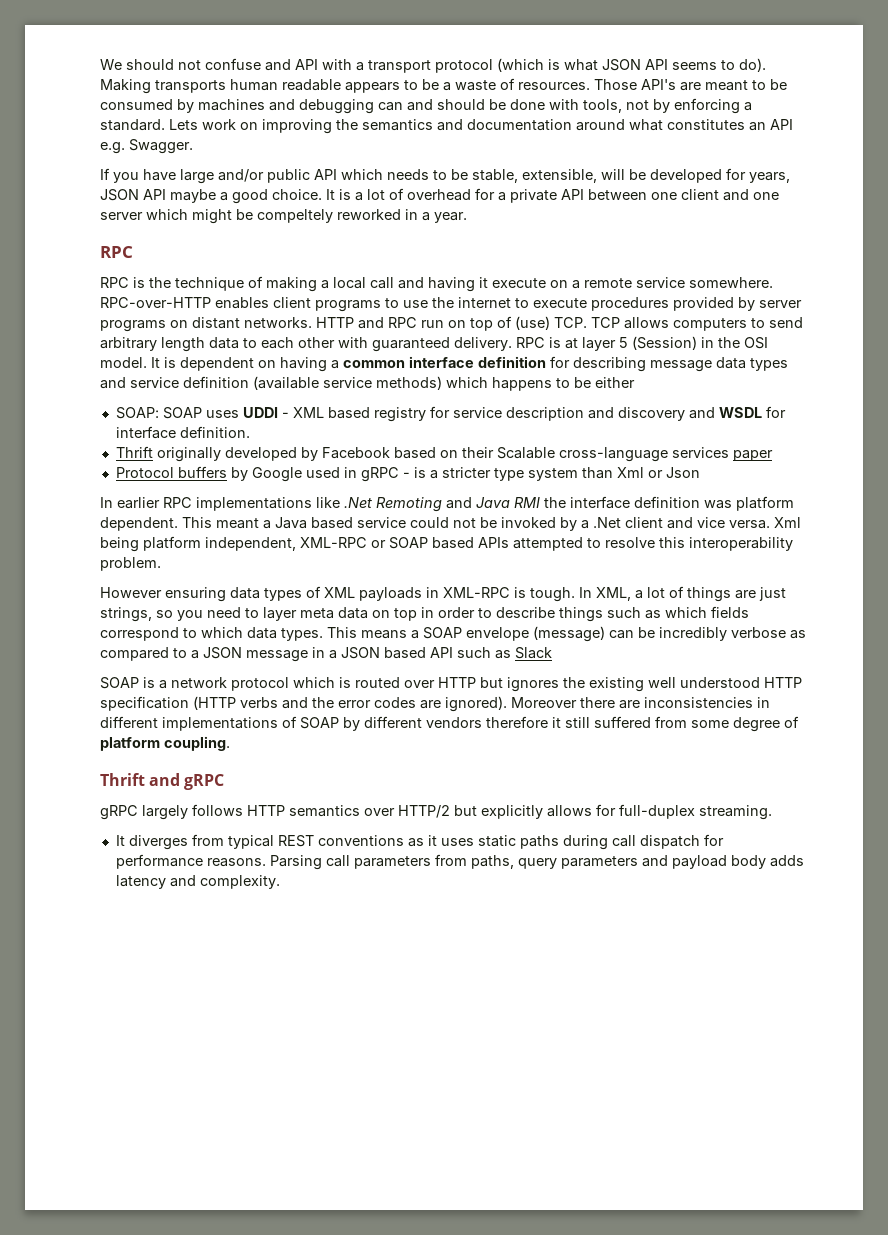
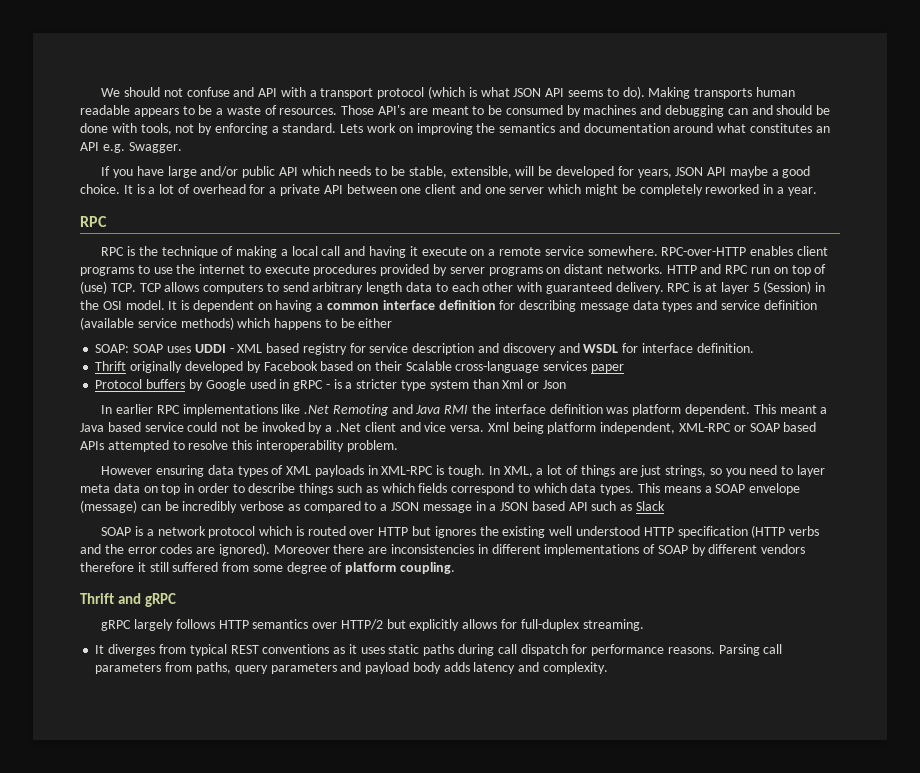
- It is a lot of overhead for a private API between one client and one server which might be compeltely reworked in a year.
+ It is a lot of overhead for a private API between one client and one server which might be completely reworked in a year.

